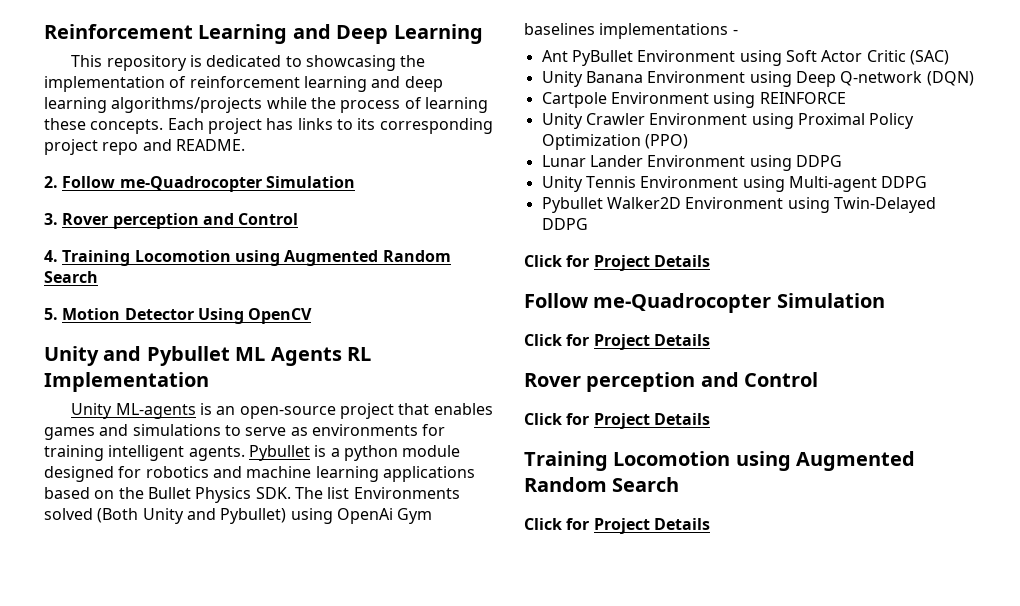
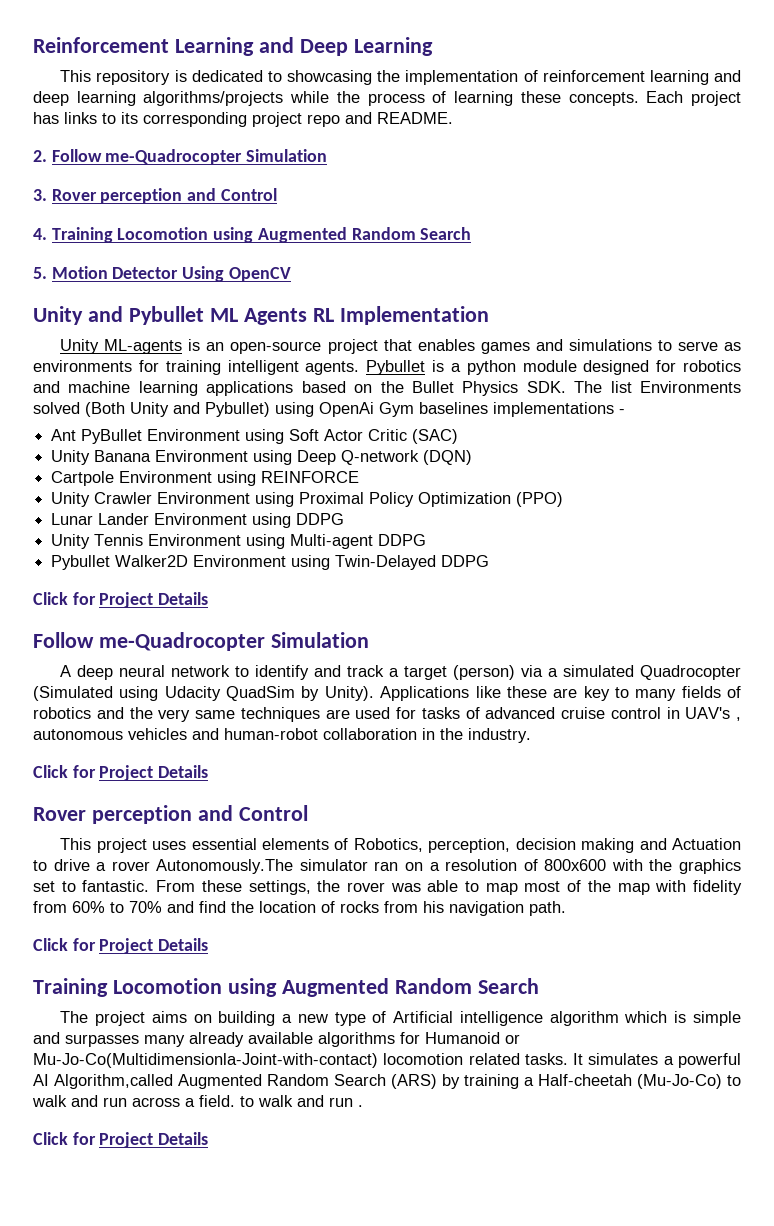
+ A deep neural network to identify and track a target (person) via a simulated Quadrocopter (Simulated using Udacity QuadSim by Unity). Applications like these are key to many fields of robotics and the very same techniques are used for tasks of advanced cruise control in UAV's , autonomous vehicles and human-robot collaboration in the industry.
+ This project uses essential elements of Robotics, perception, decision making and Actuation to drive a rover Autonomously.The simulator ran on a resolution of 800x600 with the graphics set to fantastic. From these settings, the rover was able to map most of the map with fidelity from 60% to 70% and find the location of rocks from his navigation path.
+ The project aims on building a new type of Artificial intelligence algorithm which is simple and surpasses many already available algorithms for Humanoid or Mu-Jo-Co(Multidimensionla-Joint-with-contact) locomotion related tasks. It simulates a powerful AI Algorithm,called Augmented Random Search (ARS) by training a Half-cheetah (Mu-Jo-Co) to walk and run across a field. to walk and run .

